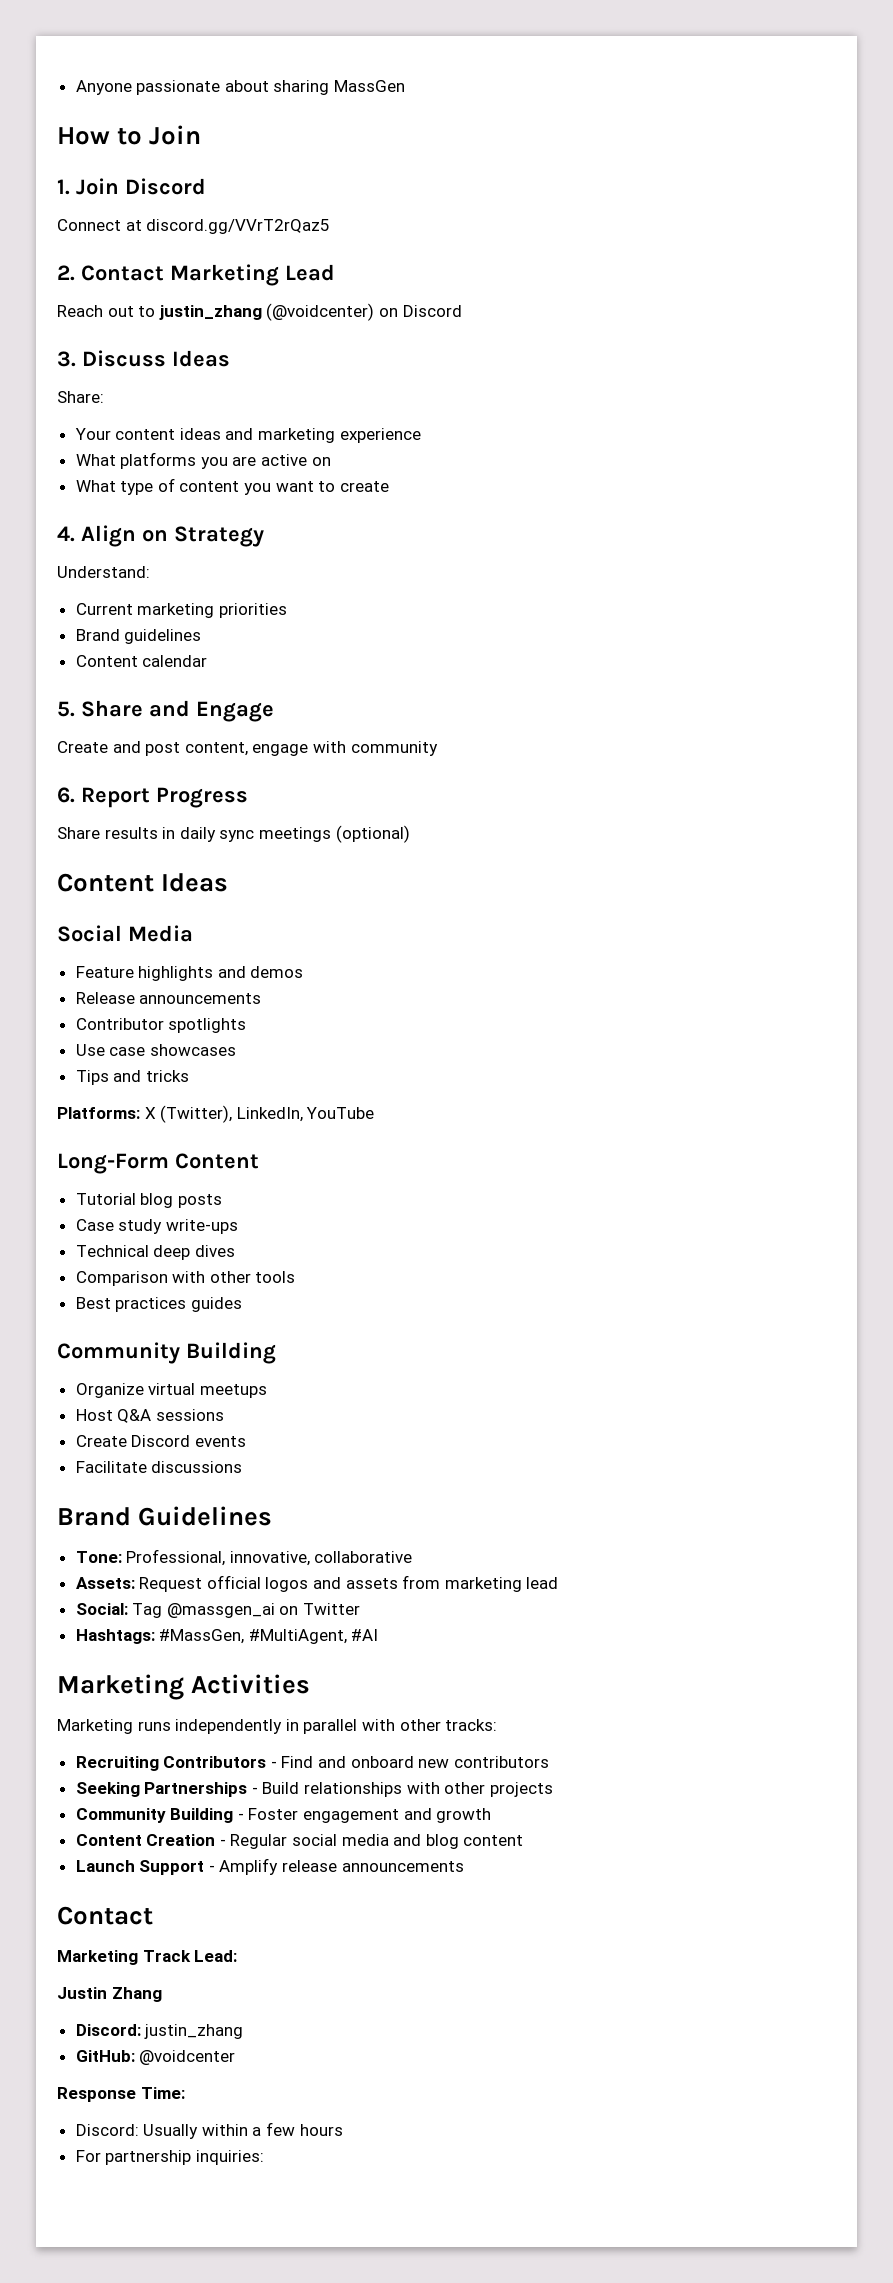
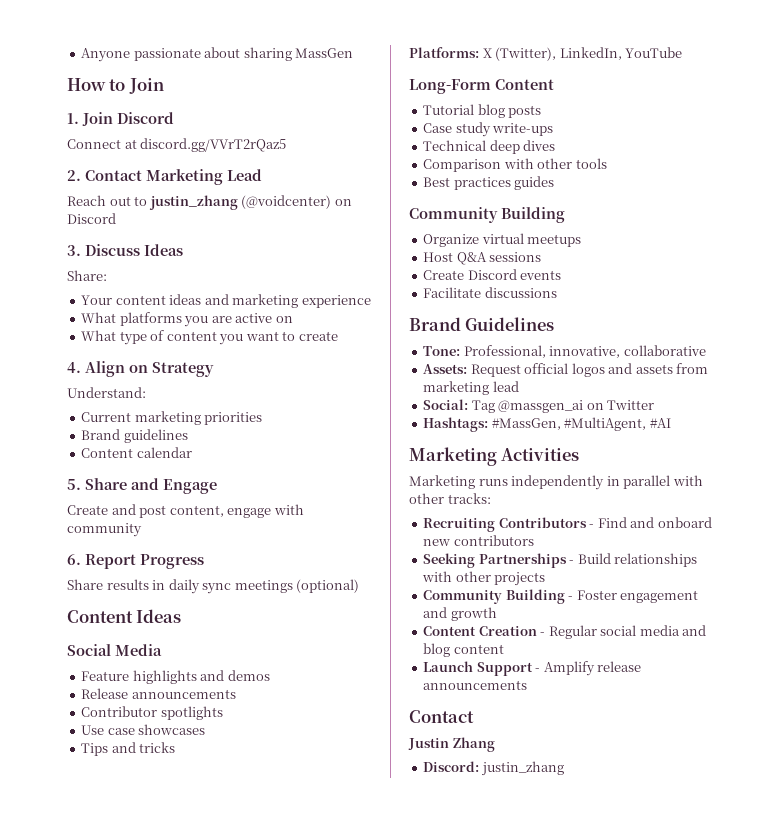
- Marketing Track Lead:
- GitHub: @voidcenter
- Response Time:
- Discord: Usually within a few hours
- For partnership inquiries:

